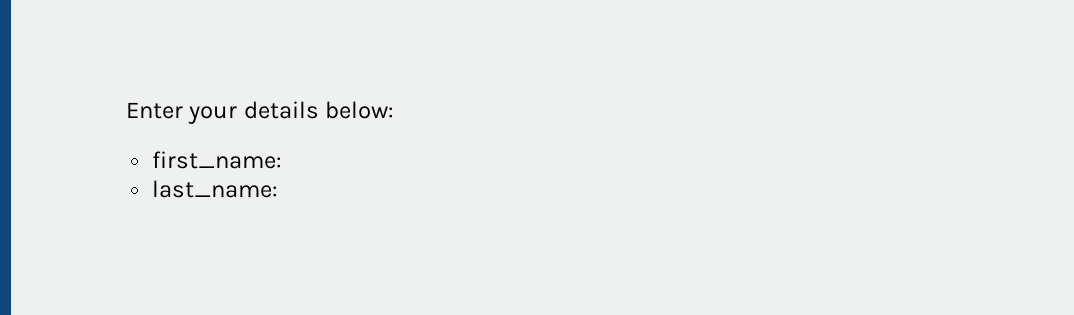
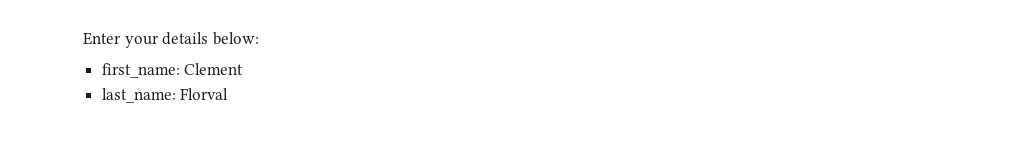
- first_name:
+ first_name: Clement
- last_name:
+ last_name: Florval

